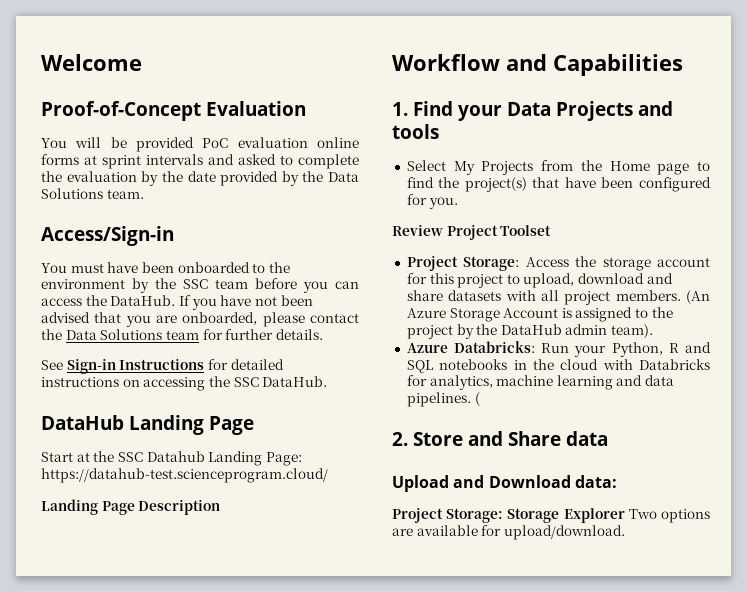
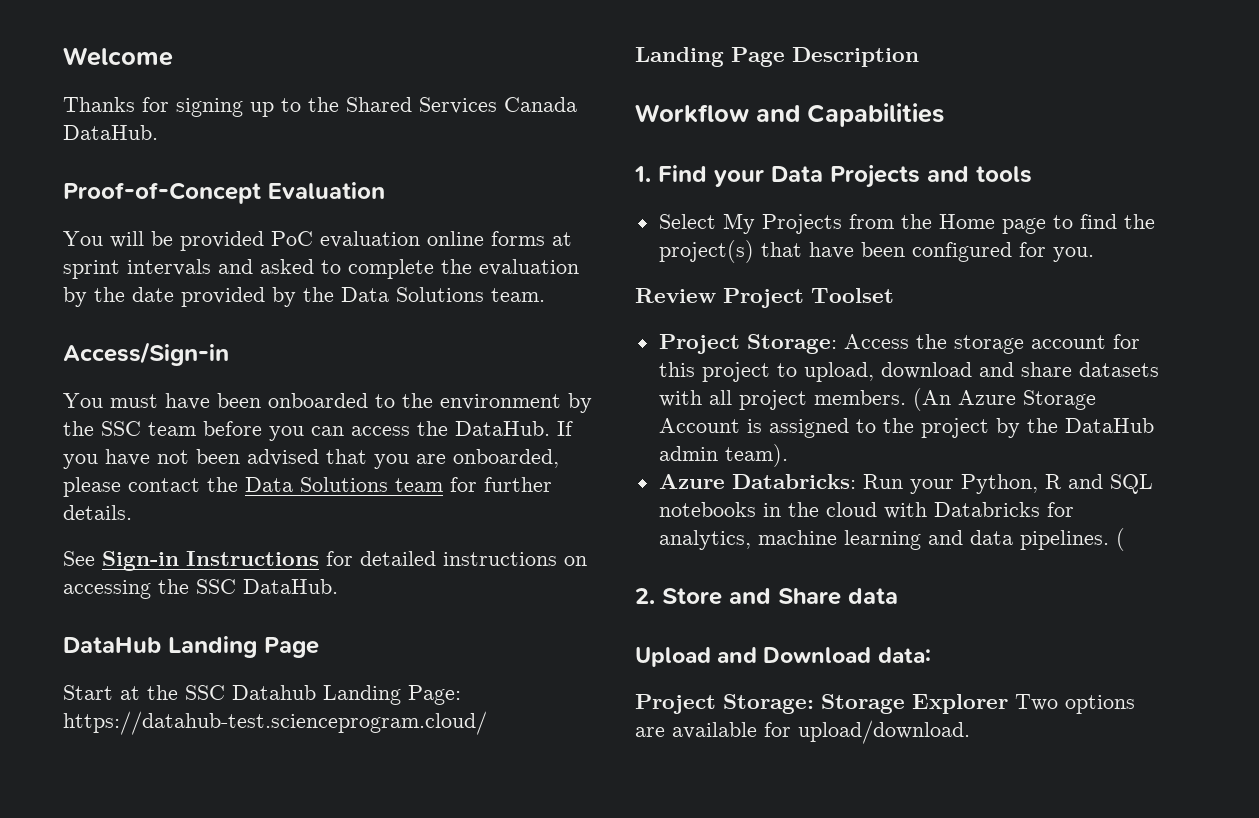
+ Thanks for signing up to the Shared Services Canada DataHub.

